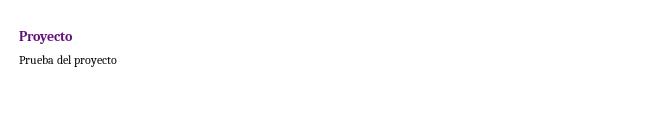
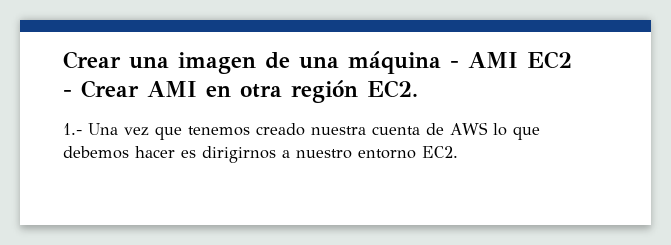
- Proyecto
- Prueba del proyecto
+ Crear una imagen de una máquina - AMI EC2 - Crear AMI en otra región EC2.
+ 1.- Una vez que tenemos creado nuestra cuenta de AWS lo que debemos hacer es dirigirnos a nuestro entorno EC2.

